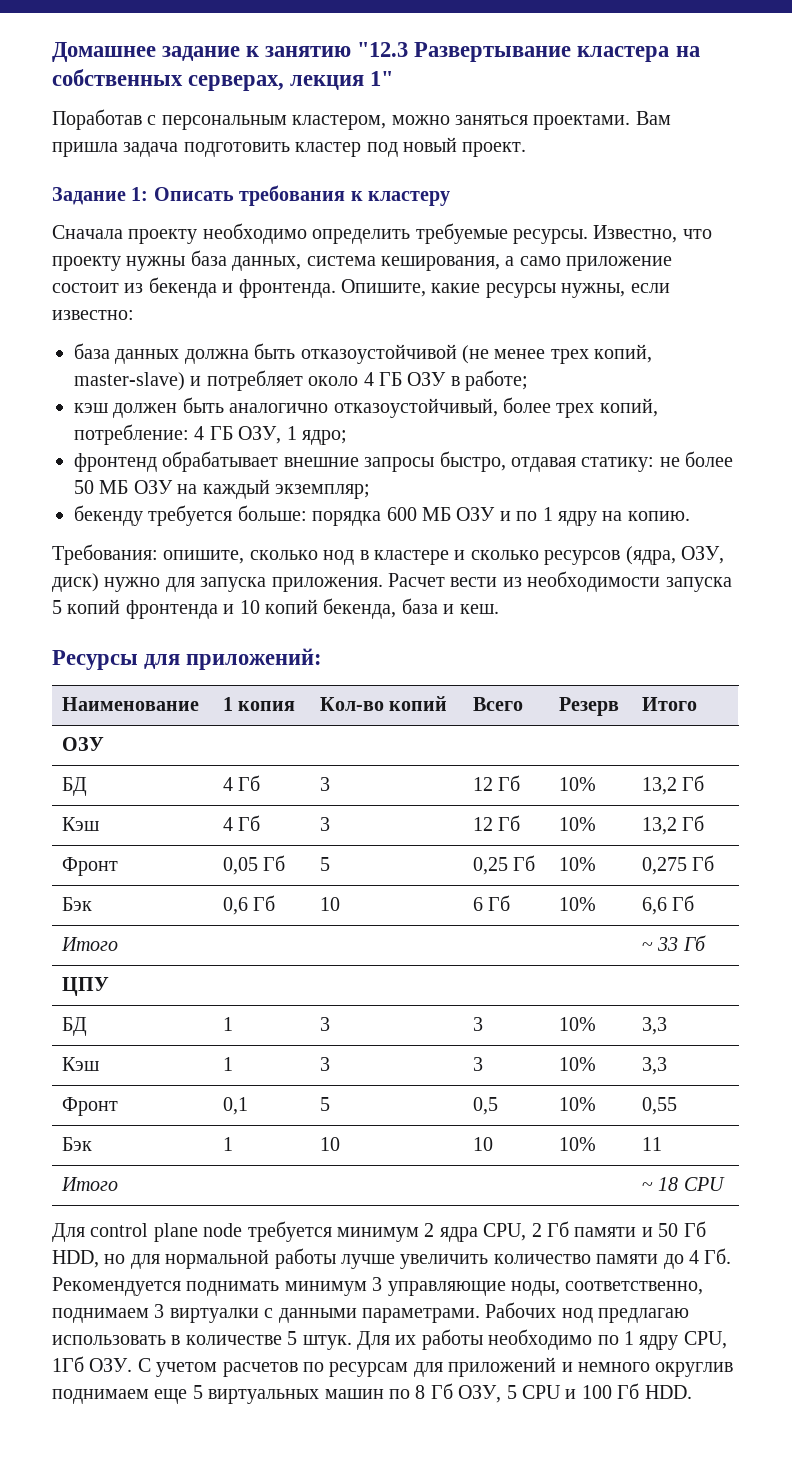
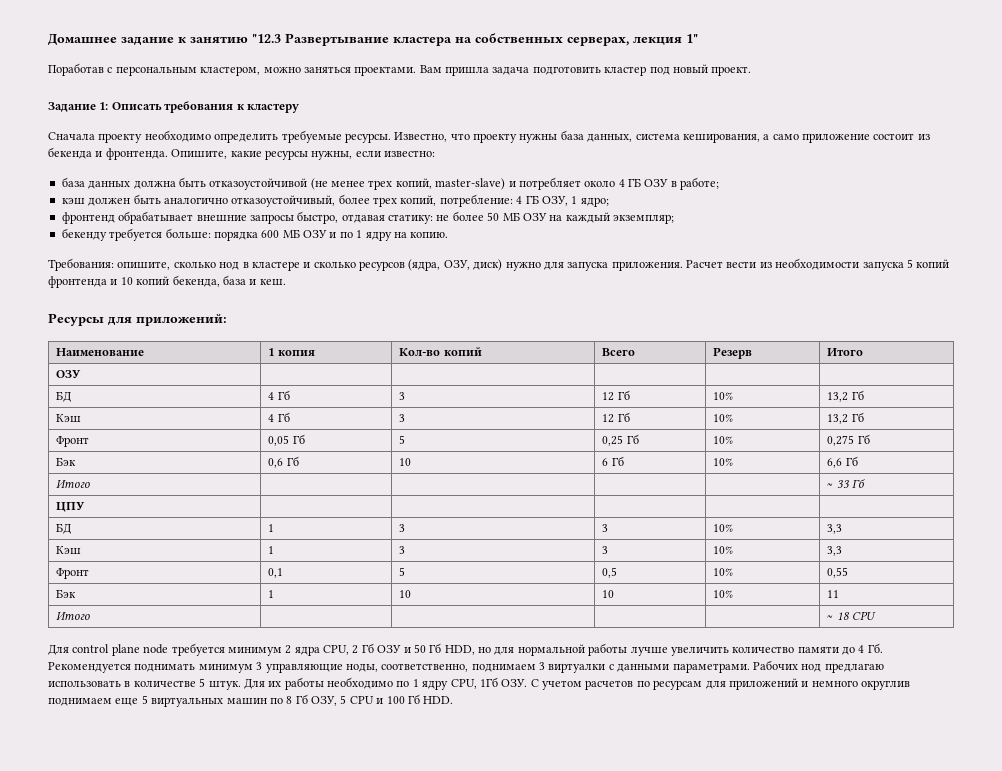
- Для control plane node требуется минимум 2 ядра CPU, 2 Гб памяти и 50 Гб HDD, но для нормальной работы лучше увеличить количество памяти до 4 Гб. Рекомендуется поднимать минимум 3 управляющие ноды, соответственно, поднимаем 3 виртуалки с данными параметрами.
+ Для control plane node требуется минимум 2 ядра CPU, 2 Гб ОЗУ и 50 Гб HDD, но для нормальной работы лучше увеличить количество памяти до 4 Гб. Рекомендуется поднимать минимум 3 управляющие ноды, соответственно, поднимаем 3 виртуалки с данными параметрами.

